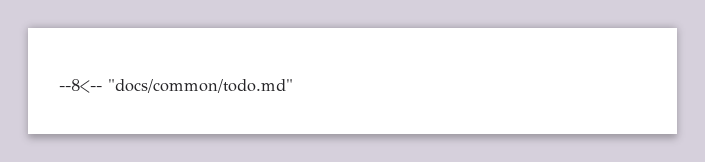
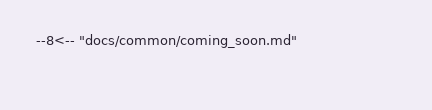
- --8<-- "docs/common/todo.md"
+ --8<-- "docs/common/coming_soon.md"

